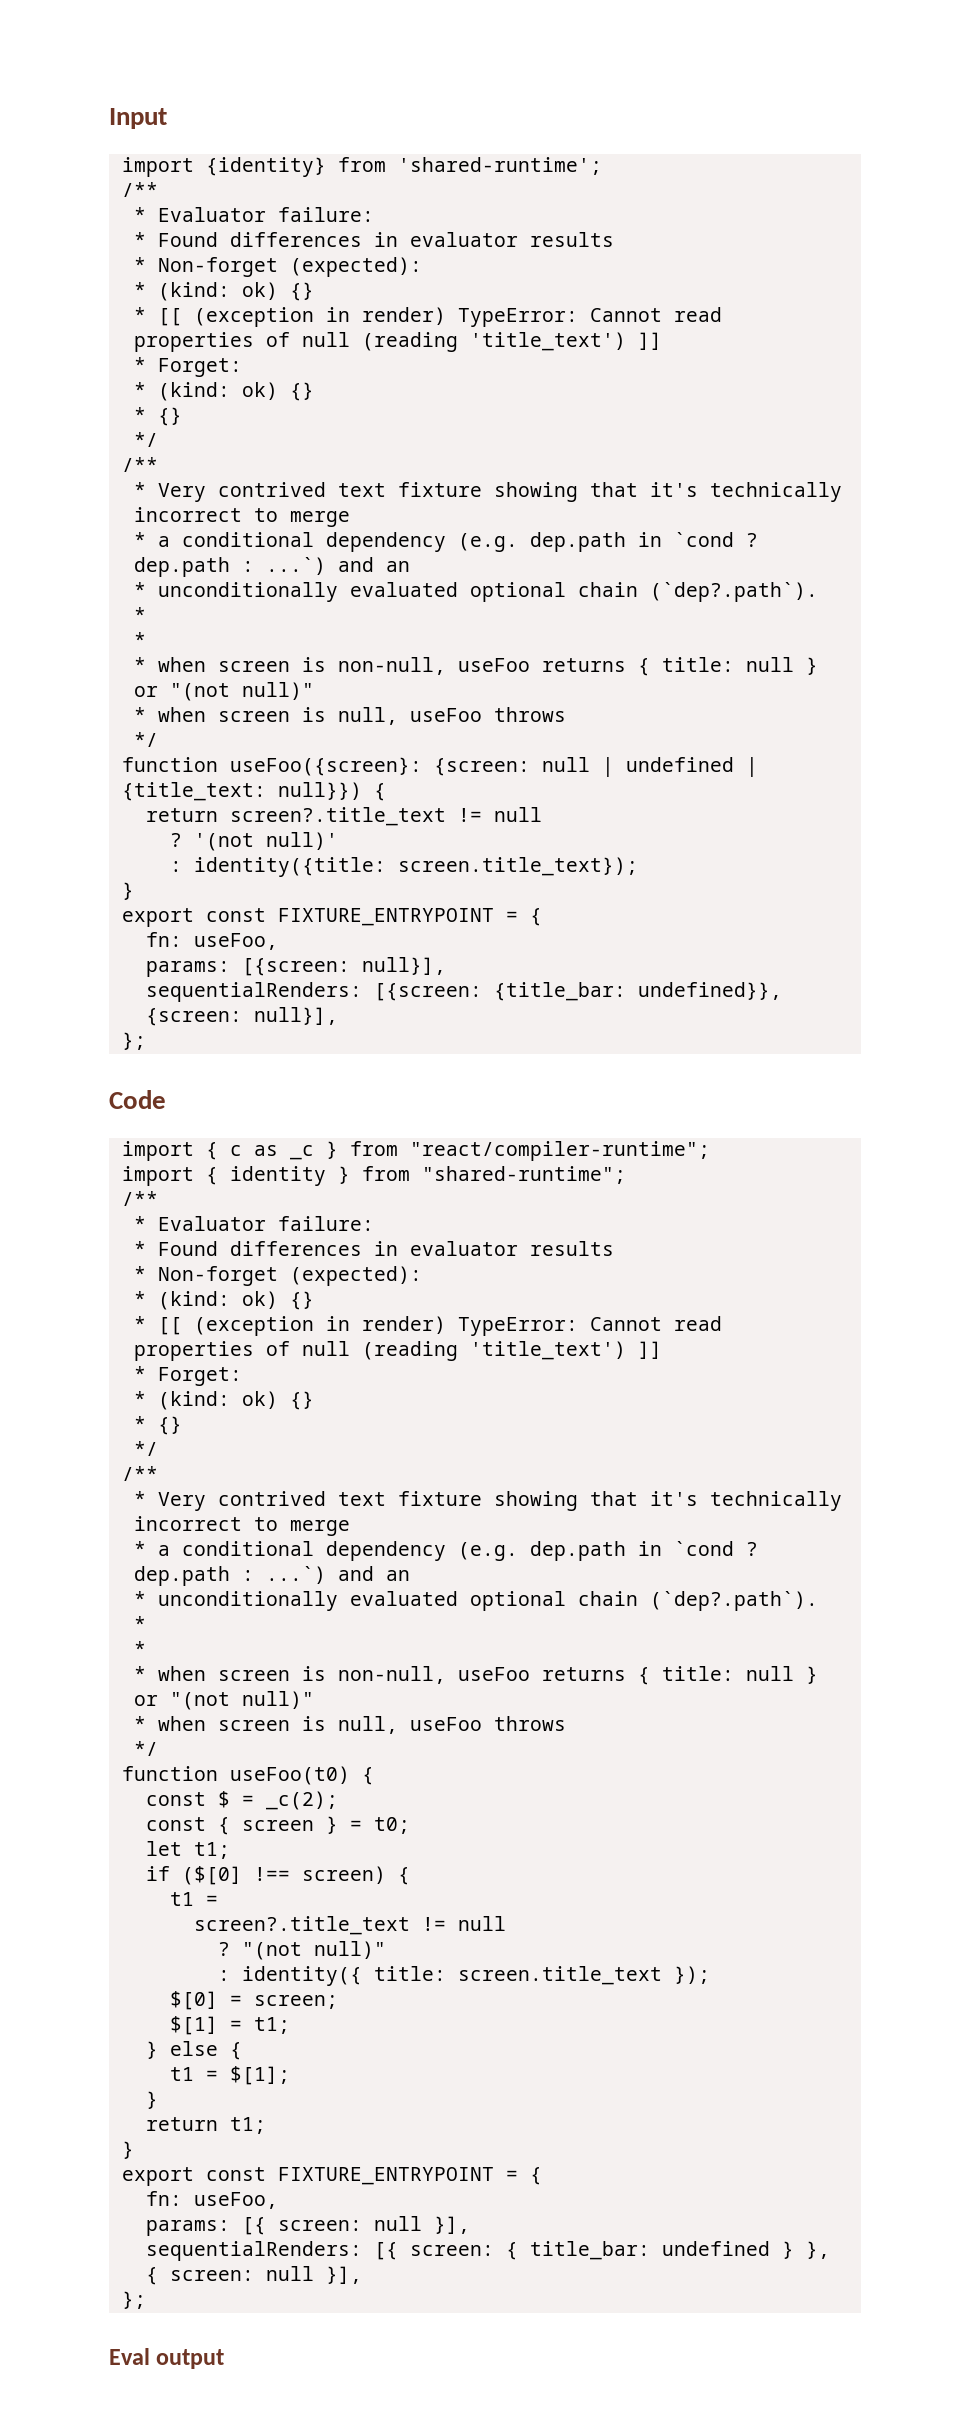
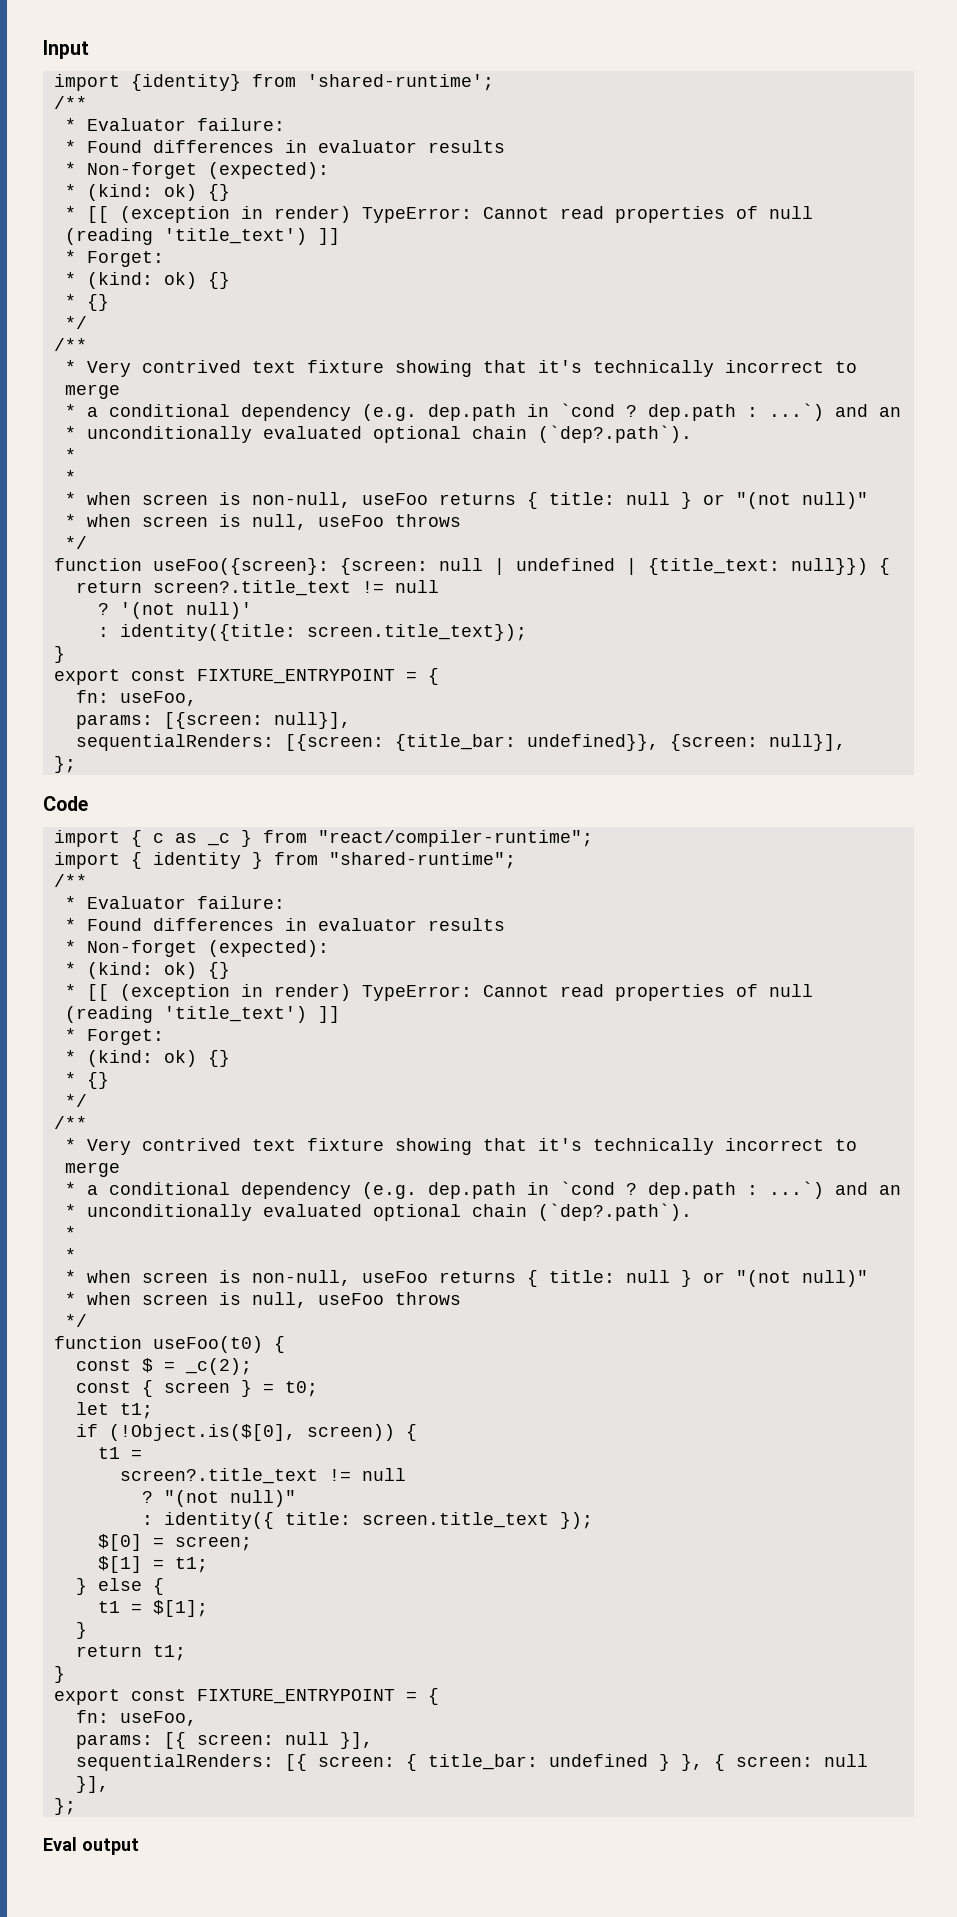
- if ($[0] !== screen) {
+ if (!Object.is($[0], screen)) {

